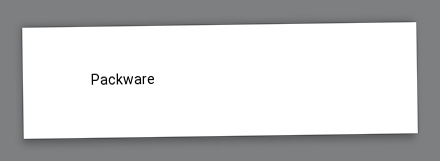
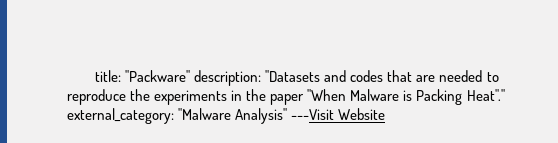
- Packware
+ title: "Packware" description: "Datasets and codes that are needed to reproduce the experiments in the paper "When Malware is Packing Heat"." external_category: "Malware Analysis" ---Visit Website

